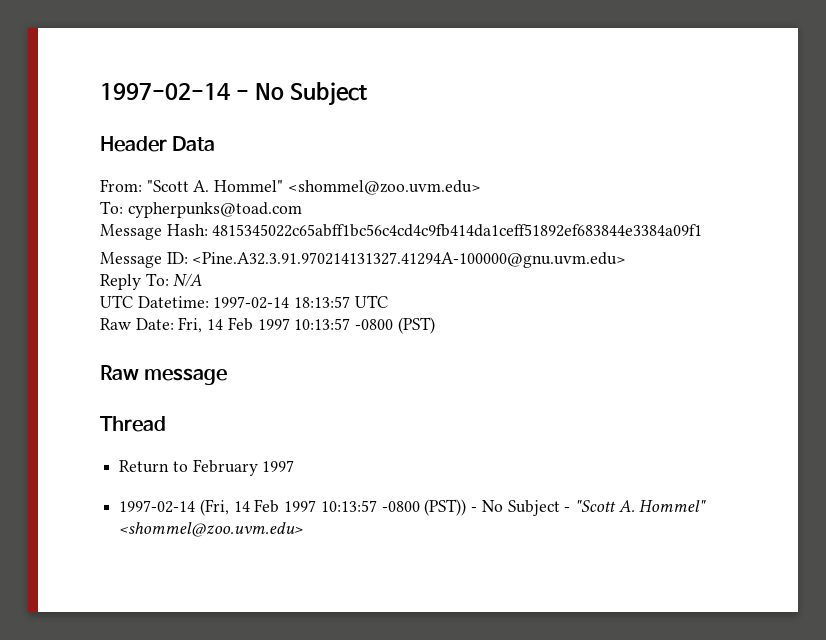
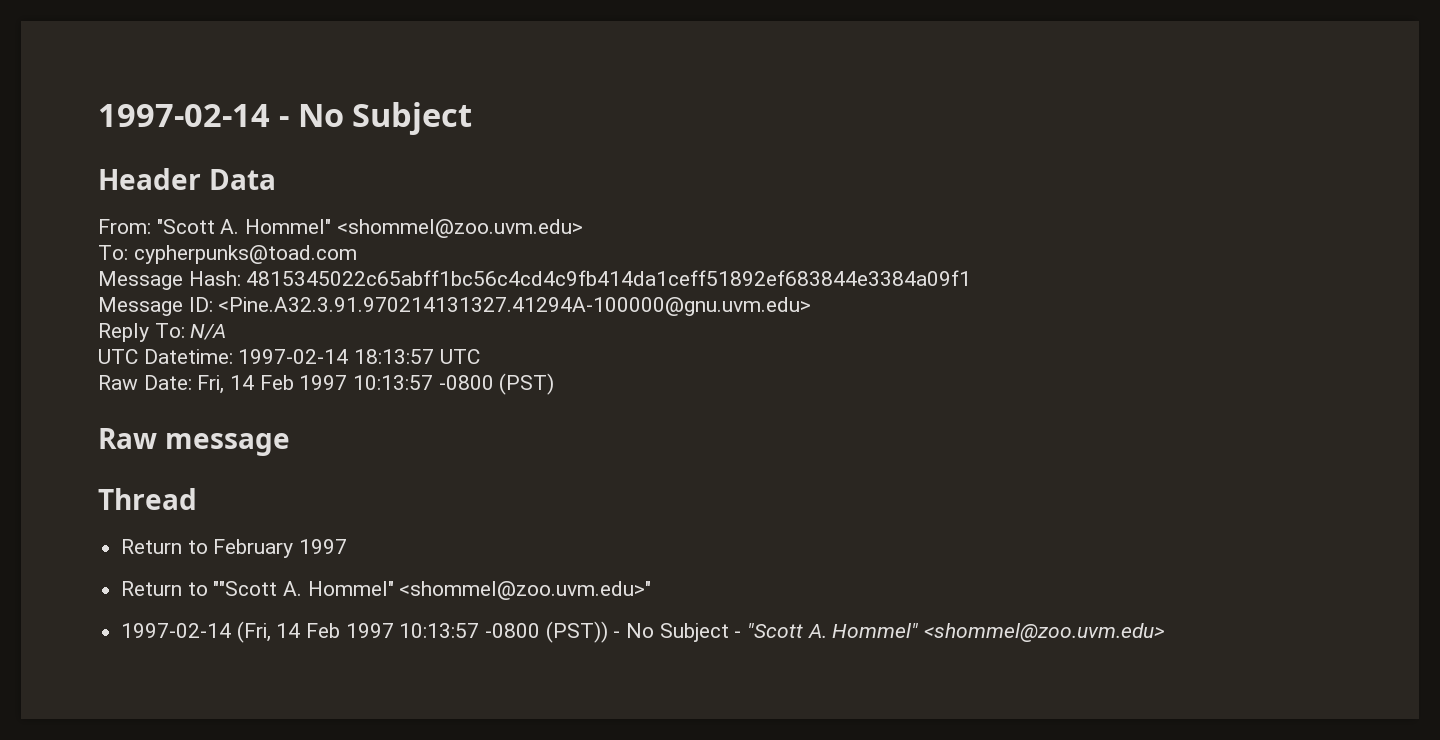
+ Return to ""Scott A. Hommel" <shommel@zoo.uvm.edu>"

